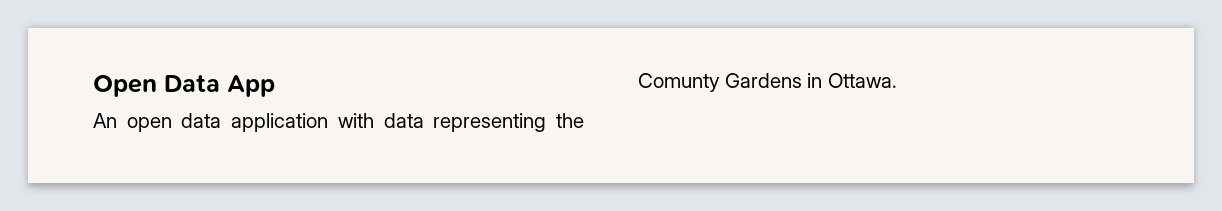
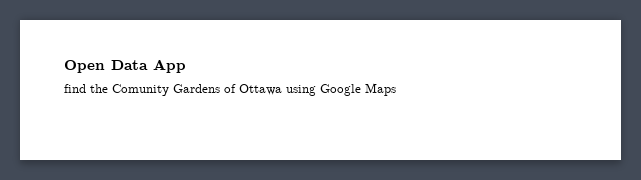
- An open data application with data representing the Comunty Gardens in Ottawa.
+ find the Comunity Gardens of Ottawa using Google Maps

